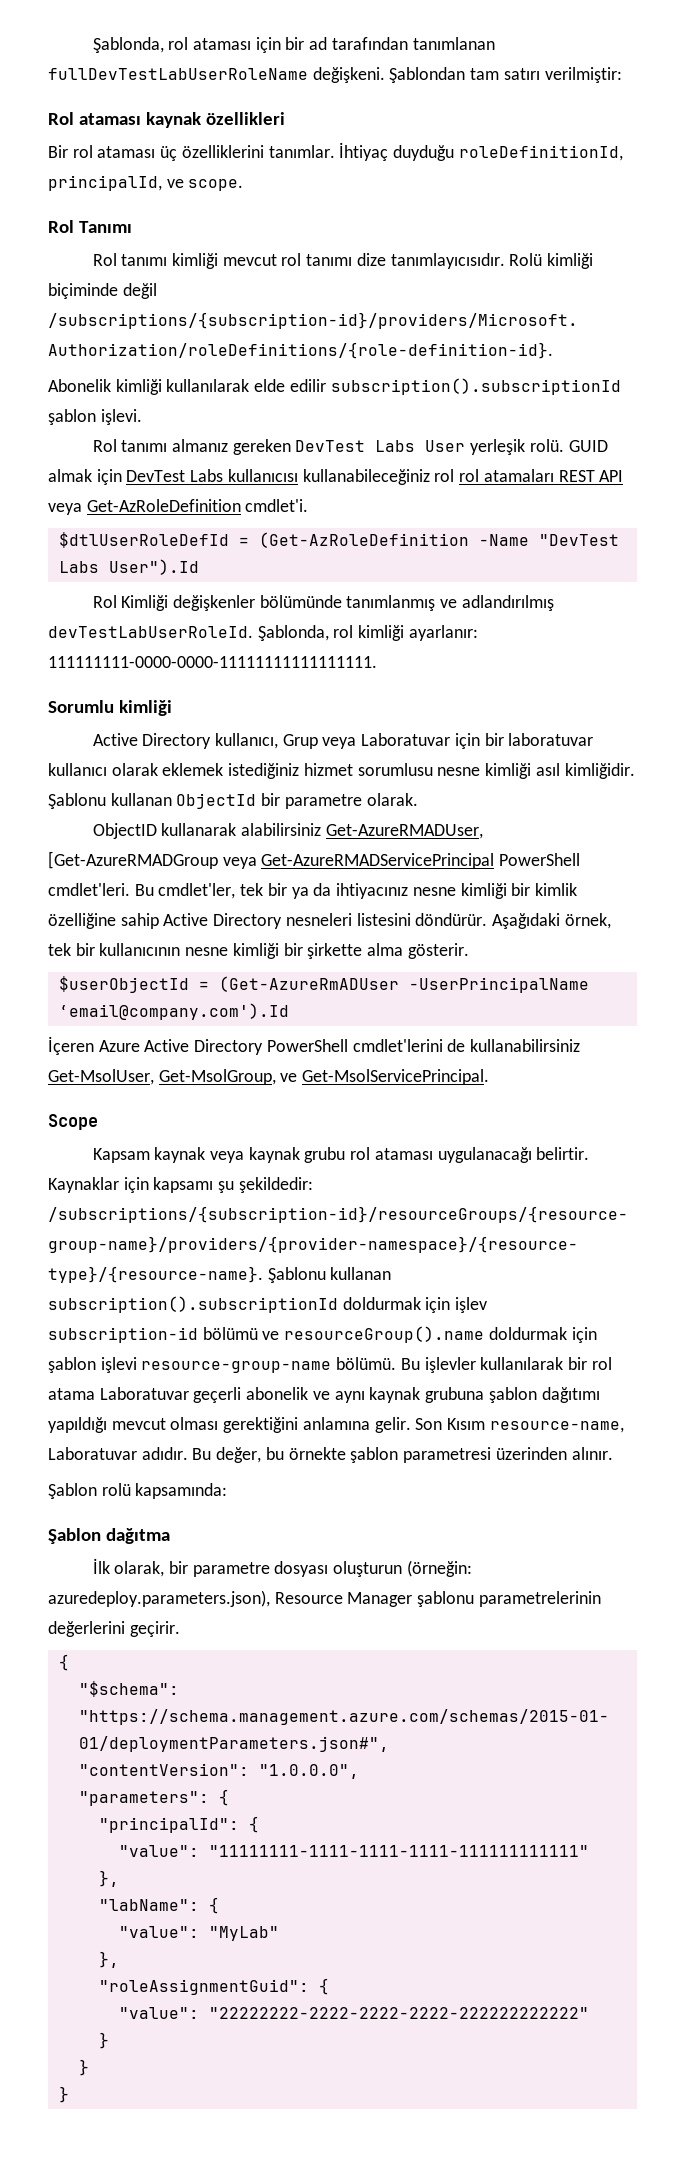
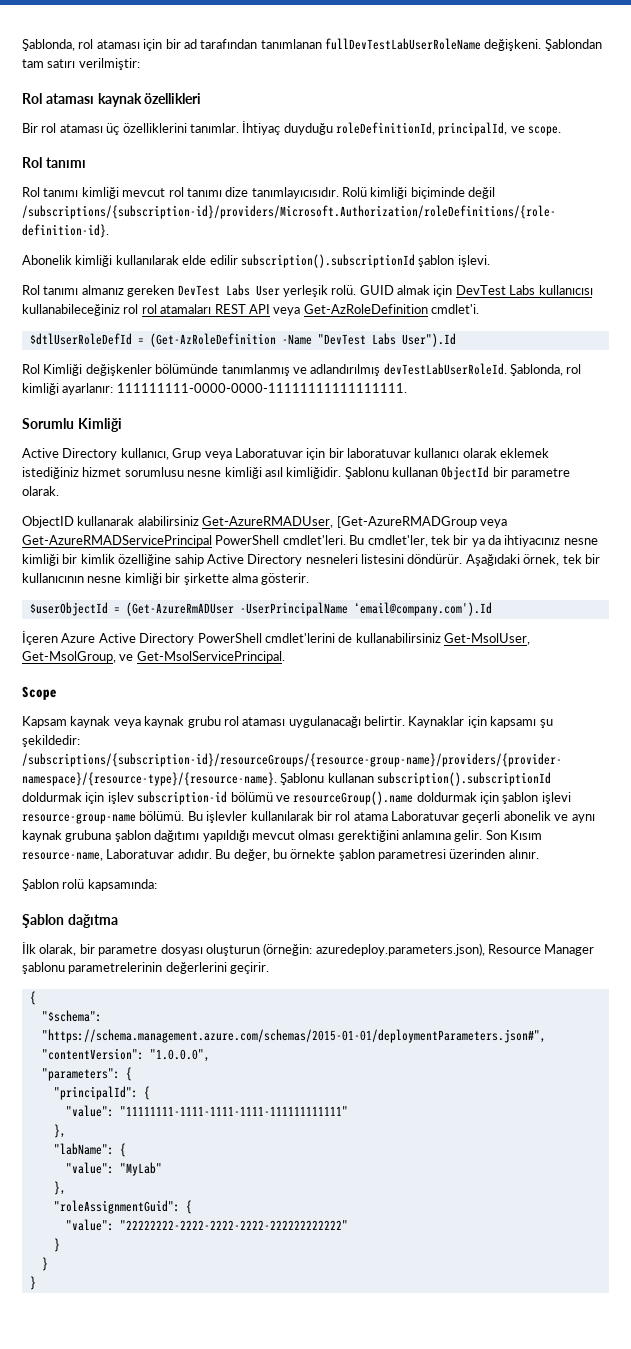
  İhtiyaç duyduğu roleDefinitionId, principalId, ve scope.
- Rol Tanımı
+ Rol tanımı
- Sorumlu kimliği
+ Sorumlu Kimliği

